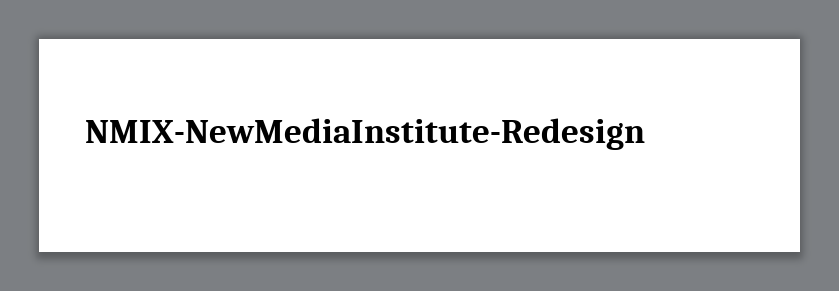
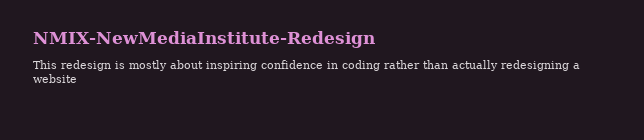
+ This redesign is mostly about inspiring confidence in coding rather than actually redesigning a website

